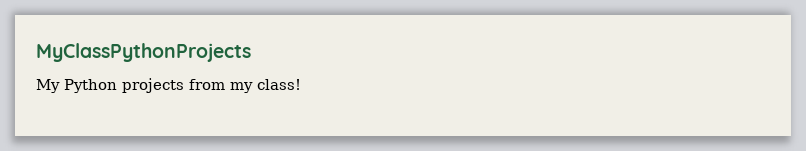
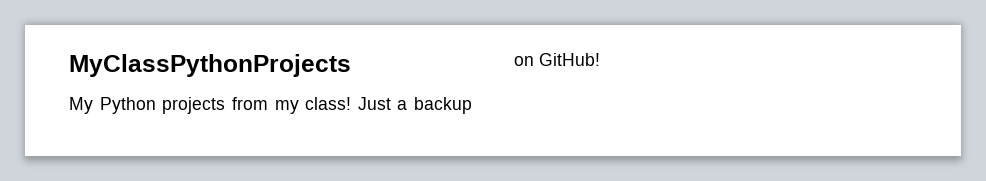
+ Just a backup on GitHub!

